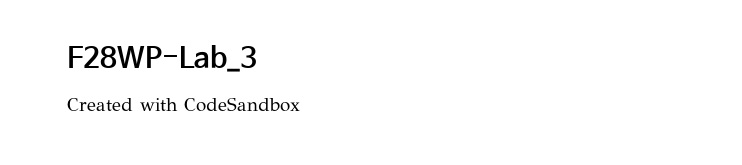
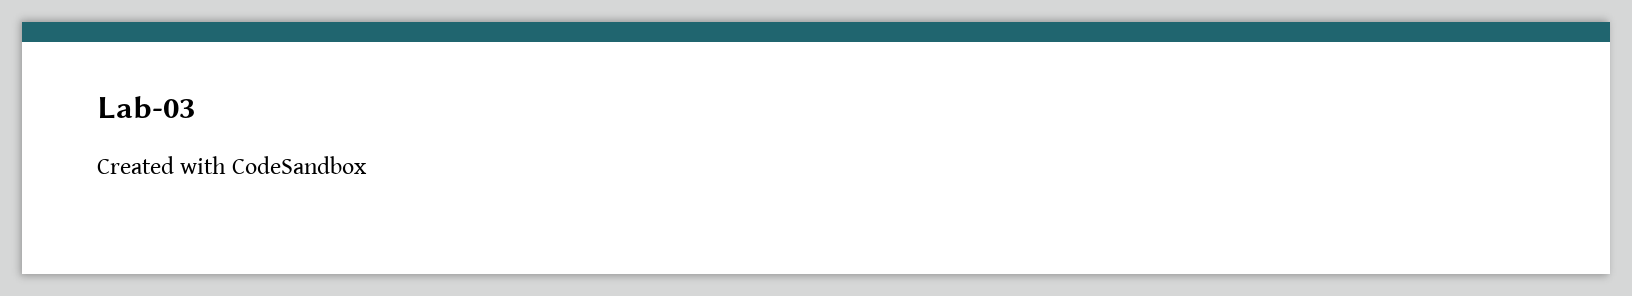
- F28WP-Lab_3
+ Lab-03

